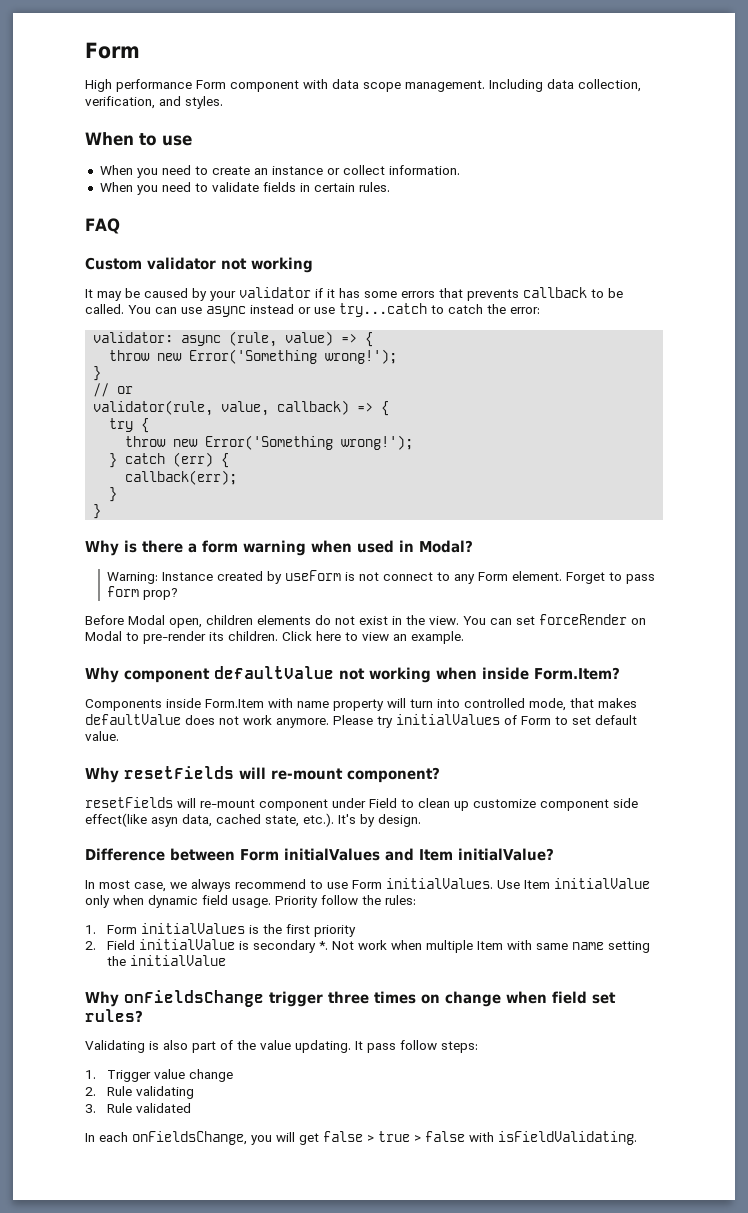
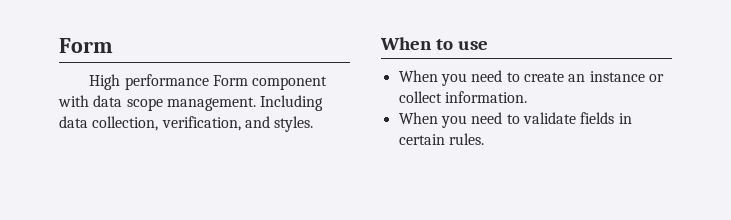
- FAQ
- Custom validator not working
- It may be caused by your validator if it has some errors that prevents callback to be called. You can use async instead or use try...catch to catch the error:
- validator: async (rule, value) => {
- throw new Error('Something wrong!');
- }
- // or
- validator(rule, value, callback) => {
- try {
- throw new Error('Something wrong!');
- } catch (err) {
- callback(err);
- }
- }
- Why is there a form warning when used in Modal?
- Warning: Instance created by useForm is not connect to any Form element. Forget to pass form prop?
- Before Modal open, children elements do not exist in the view. You can set forceRender on Modal to pre-render its children. Click here to view an example.
- Why component defaultValue not working when inside Form.Item?
- Components inside Form.Item with name property will turn into controlled mode, that makes defaultValue does not work anymore. Please try initialValues of Form to set default value.
- Why resetFields will re-mount component?
- resetFields will re-mount component under Field to clean up customize component side effect(like asyn data, cached state, etc.). It's by design.
- Difference between Form initialValues and Item initialValue?
- In most case, we always recommend to use Form initialValues. Use Item initialValue only when dynamic field usage. Priority follow the rules:
- 1. Form initialValues is the first priority
- 2. Field initialValue is secondary *. Not work when multiple Item with same name setting the initialValue
- Why onFieldsChange trigger three times on change when field set rules?
- Validating is also part of the value updating. It pass follow steps:
- 1. Trigger value change
- 2. Rule validating
- 3. Rule validated
- In each onFieldsChange, you will get false > true > false with isFieldValidating.

